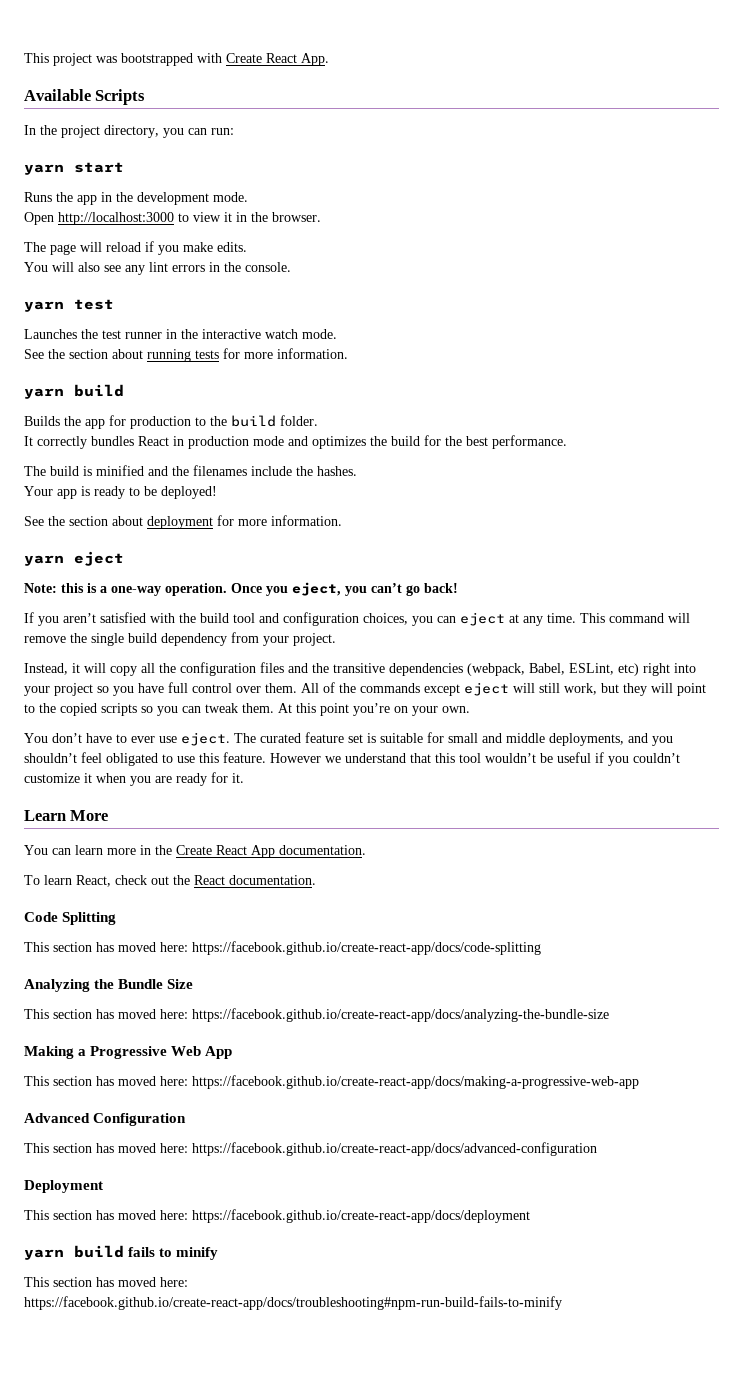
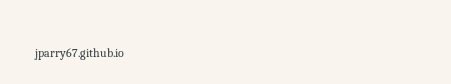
- This project was bootstrapped with Create React App.
- Available Scripts
- In the project directory, you can run:
- yarn start
- Runs the app in the development mode.
- Open http://localhost:3000 to view it in the browser.
- The page will reload if you make edits.
- You will also see any lint errors in the console.
- yarn test
- Launches the test runner in the interactive watch mode.
- See the section about running tests for more information.
- yarn build
- Builds the app for production to the build folder.
- It correctly bundles React in production mode and optimizes the build for the best performance.
- The build is minified and the filenames include the hashes.
- Your app is ready to be deployed!
- See the section about deployment for more information.
- yarn eject
- Note: this is a one-way operation. Once you eject, you can’t go back!
- If you aren’t satisfied with the build tool and configuration choices, you can eject at any time. This command will remove the single build dependency from your project.
- Instead, it will copy all the configuration files and the transitive dependencies (webpack, Babel, ESLint, etc) right into your project so you have full control over them. All of the commands except eject will still work, but they will point to the copied scripts so you can tweak them. At this point you’re on your own.
- You don’t have to ever use eject. The curated feature set is suitable for small and middle deployments, and you shouldn’t feel obligated to use this feature. However we understand that this tool wouldn’t be useful if you couldn’t customize it when you are ready for it.
- Learn More
- You can learn more in the Create React App documentation.
- To learn React, check out the React documentation.
- Code Splitting
- This section has moved here: https://facebook.github.io/create-react-app/docs/code-splitting
- Analyzing the Bundle Size
- This section has moved here: https://facebook.github.io/create-react-app/docs/analyzing-the-bundle-size
- Making a Progressive Web App
- This section has moved here: https://facebook.github.io/create-react-app/docs/making-a-progressive-web-app
- Advanced Configuration
- This section has moved here: https://facebook.github.io/create-react-app/docs/advanced-configuration
- Deployment
- This section has moved here: https://facebook.github.io/create-react-app/docs/deployment
- yarn build fails to minify
- This section has moved here: https://facebook.github.io/create-react-app/docs/troubleshooting#npm-run-build-fails-to-minify
+ jparry67.github.io

